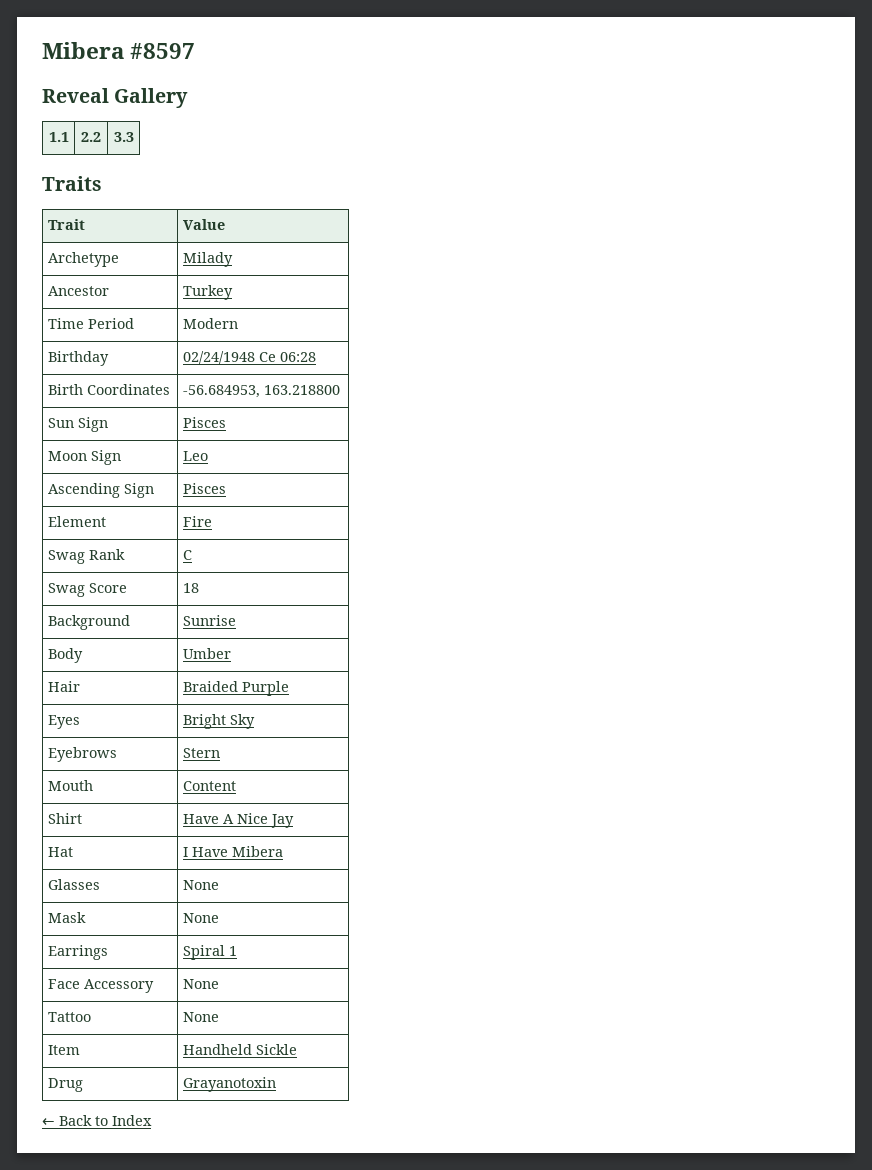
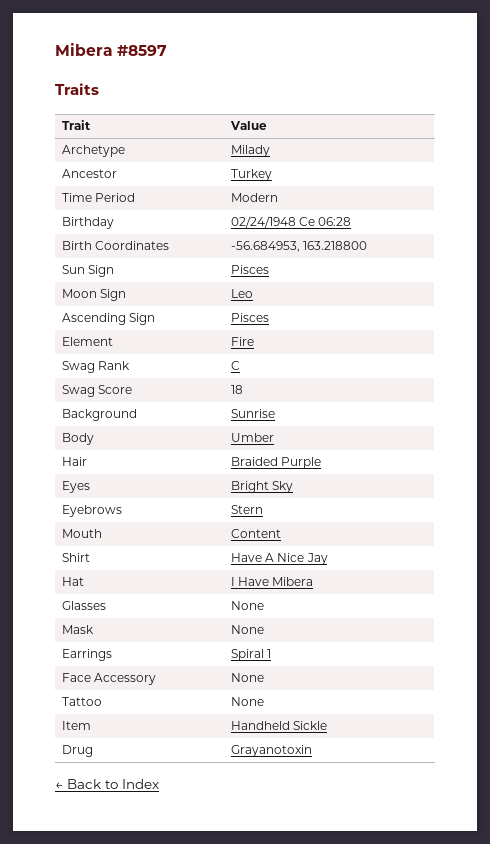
- Reveal Gallery
- 1.1 | 2.2 | 3.3

